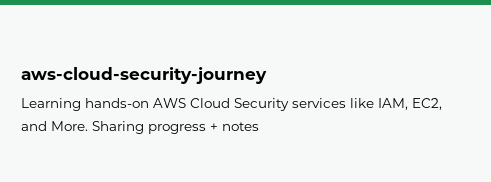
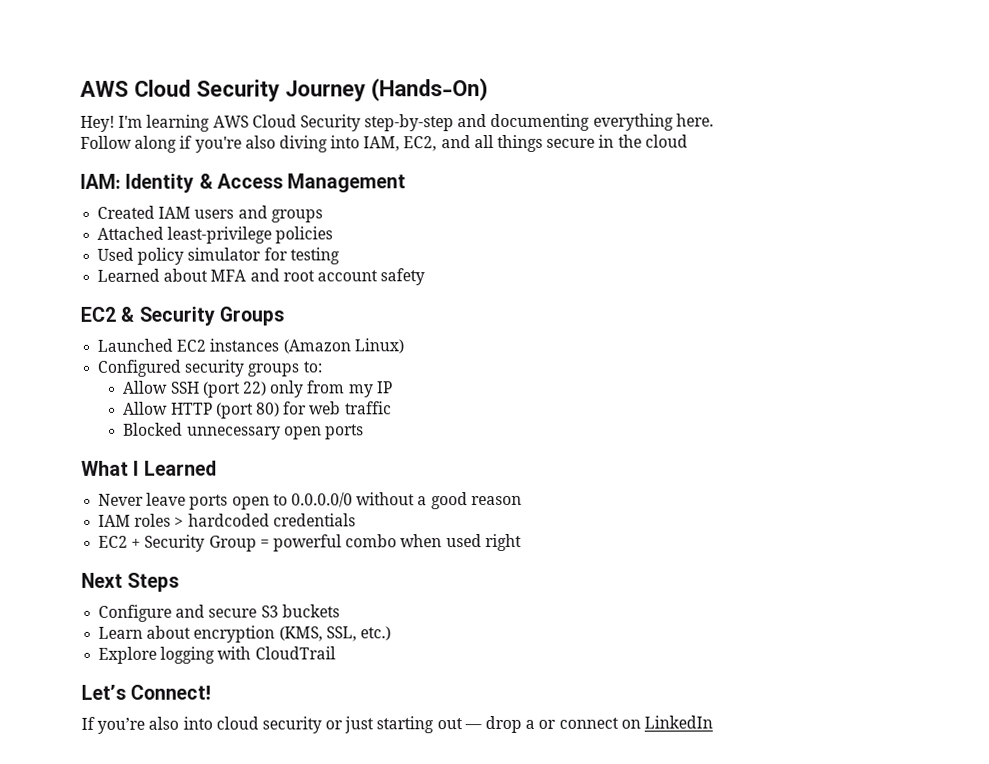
- aws-cloud-security-journey
- Learning hands-on AWS Cloud Security services like IAM, EC2, and More. Sharing progress + notes
+ AWS Cloud Security Journey (Hands-On)
+ Hey! I'm learning AWS Cloud Security step-by-step and documenting everything here.
+ Follow along if you're also diving into IAM, EC2, and all things secure in the cloud
+ IAM: Identity & Access Management
+ Created IAM users and groups
+ Attached least-privilege policies
+ Used policy simulator for testing
+ Learned about MFA and root account safety
+ EC2 & Security Groups
+ Launched EC2 instances (Amazon Linux)
+ Configured security groups to:
+ Allow SSH (port 22) only from my IP
+ Allow HTTP (port 80) for web traffic
+ Blocked unnecessary open ports
+ What I Learned
+ Never leave ports open to 0.0.0.0/0 without a good reason
+ IAM roles > hardcoded credentials
+ EC2 + Security Group = powerful combo when used right
+ Next Steps
+ Configure and secure S3 buckets
+ Learn about encryption (KMS, SSL, etc.)
+ Explore logging with CloudTrail
+ Let’s Connect!
+ If you’re also into cloud security or just starting out — drop a or connect on LinkedIn

